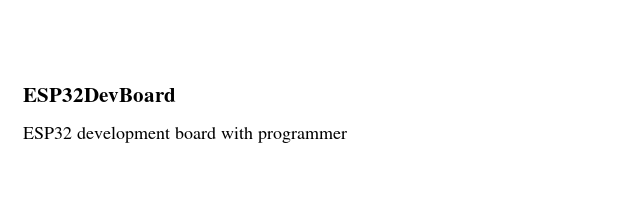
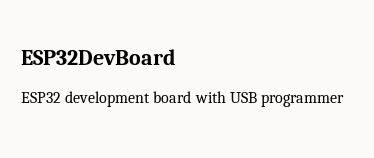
- ESP32 development board with programmer
+ ESP32 development board with USB programmer

